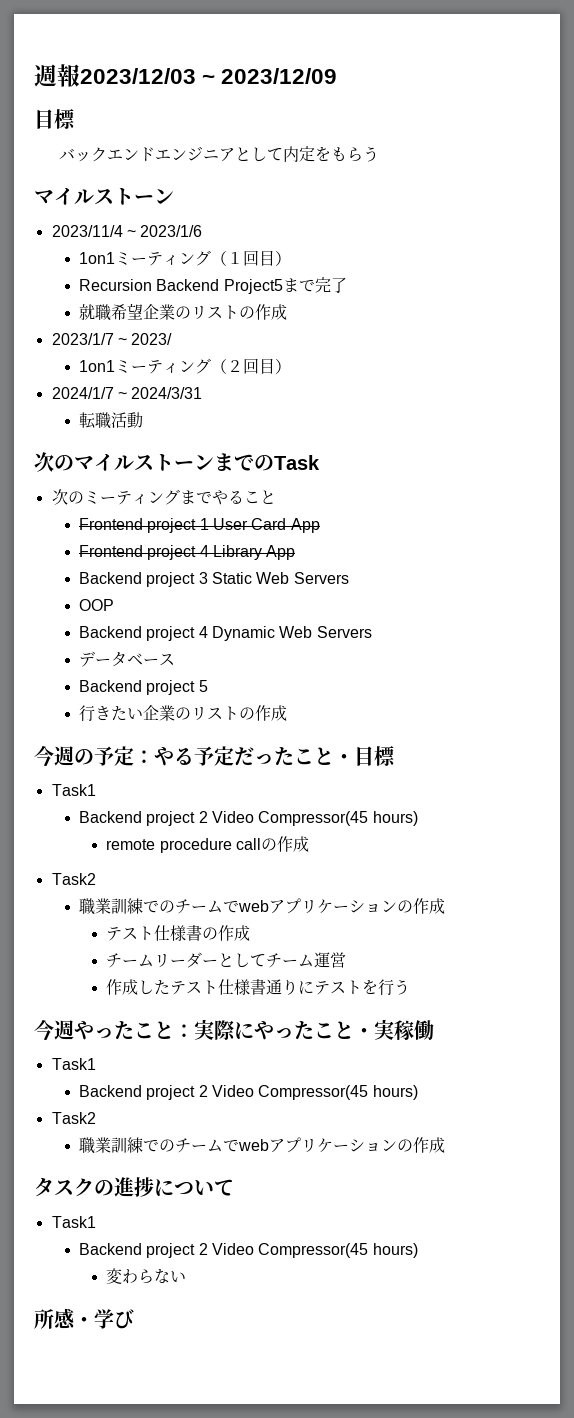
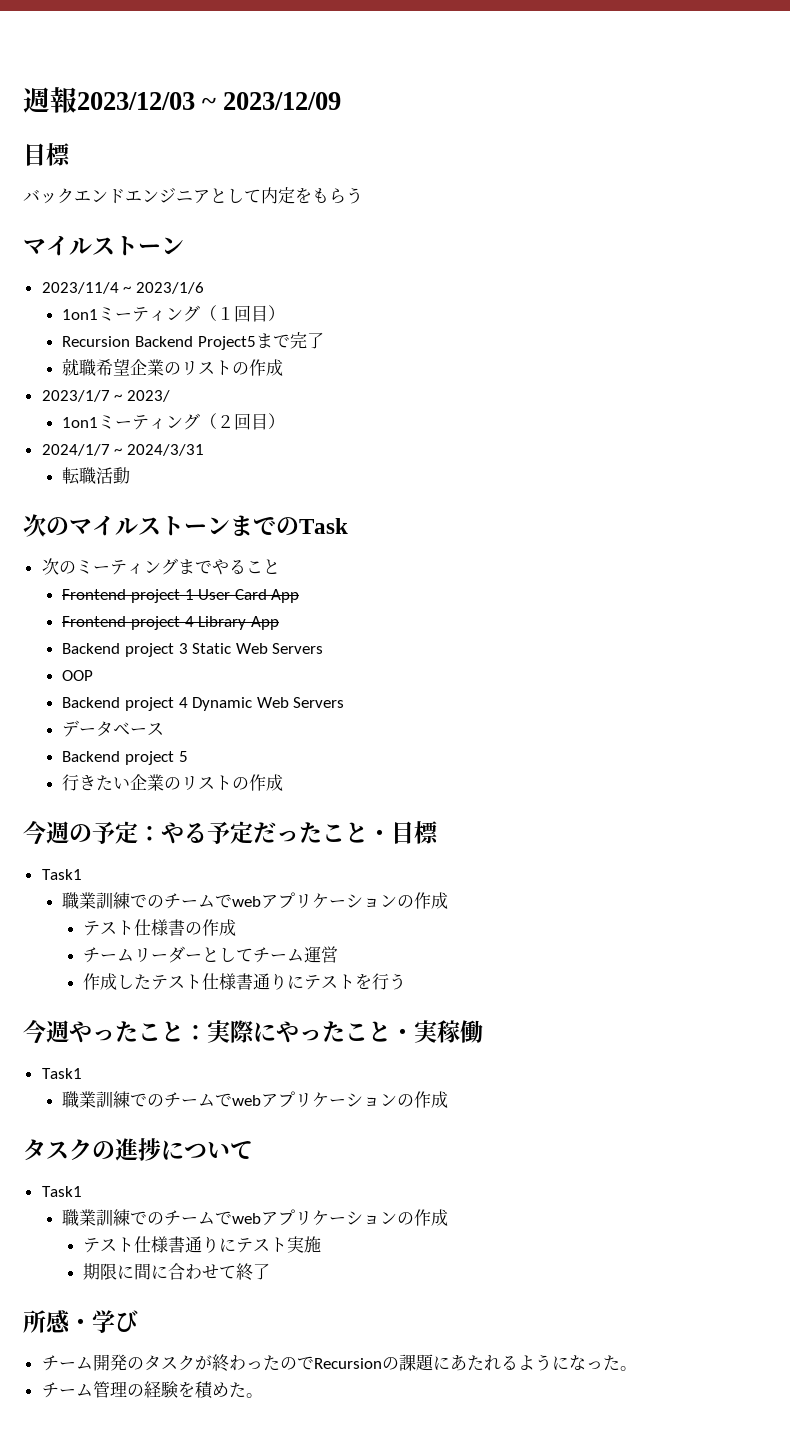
  今週の予定：やる予定だったこと・目標
  Task1
- Backend project 2 Video Compressor(45 hours)
- remote procedure callの作成
- Task2
  今週やったこと：実際にやったこと・実稼働
  Task1
- Backend project 2 Video Compressor(45 hours)
- Task2
  タスクの進捗について
  Task1
- Backend project 2 Video Compressor(45 hours)
- 変わらない
+ 職業訓練でのチームでwebアプリケーションの作成
+ テスト仕様書通りにテスト実施
+ 期限に間に合わせて終了
  所感・学び
+ チーム開発のタスクが終わったのでRecursionの課題にあたれるようになった。
+ チーム管理の経験を積めた。

